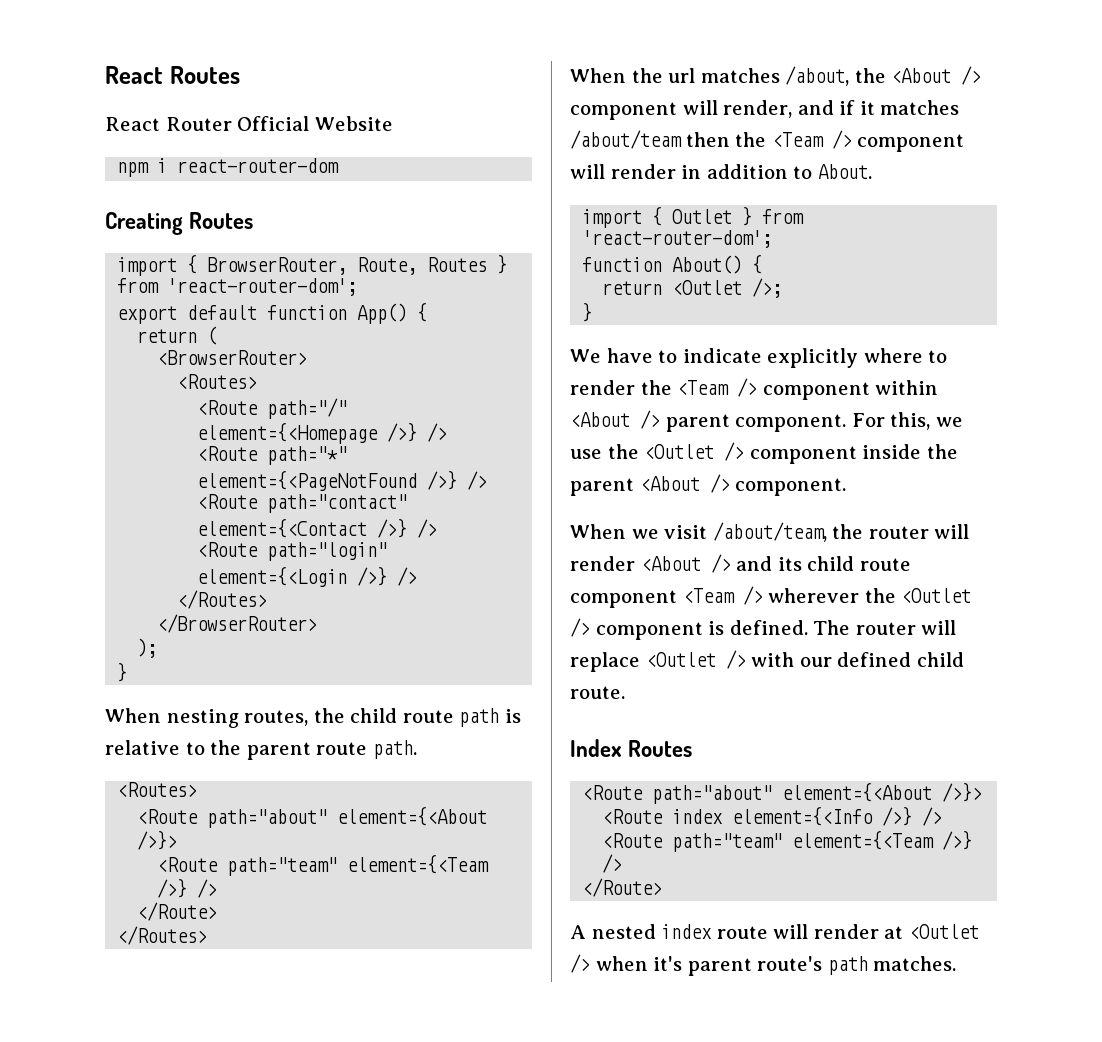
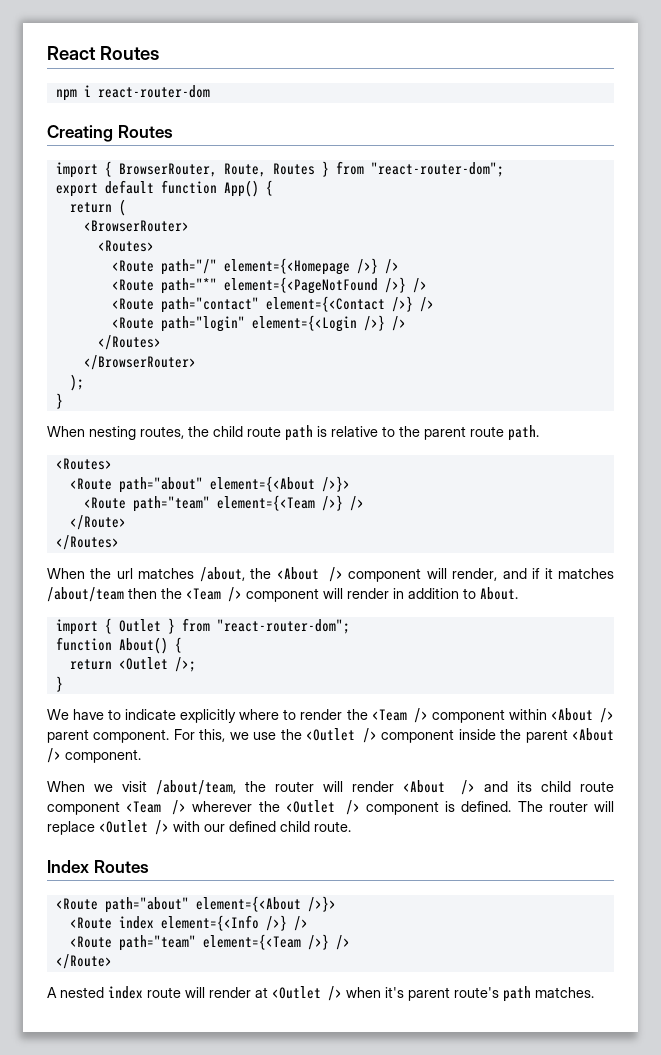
- React Router Official Website
- import { BrowserRouter, Route, Routes } from 'react-router-dom';
+ import { BrowserRouter, Route, Routes } from "react-router-dom";
- import { Outlet } from 'react-router-dom';
+ import { Outlet } from "react-router-dom";

